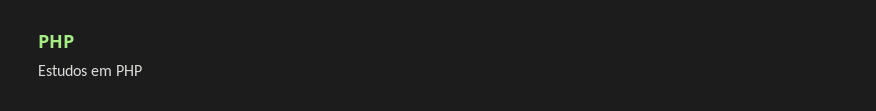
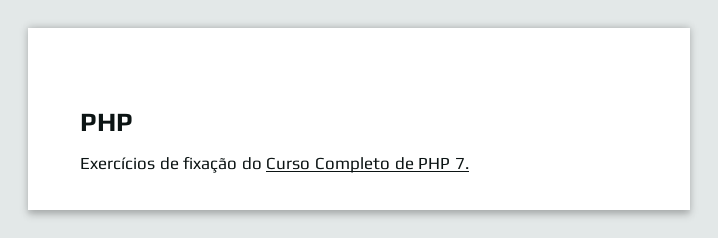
- Estudos em PHP
+ Exercícios de fixação do Curso Completo de PHP 7.

